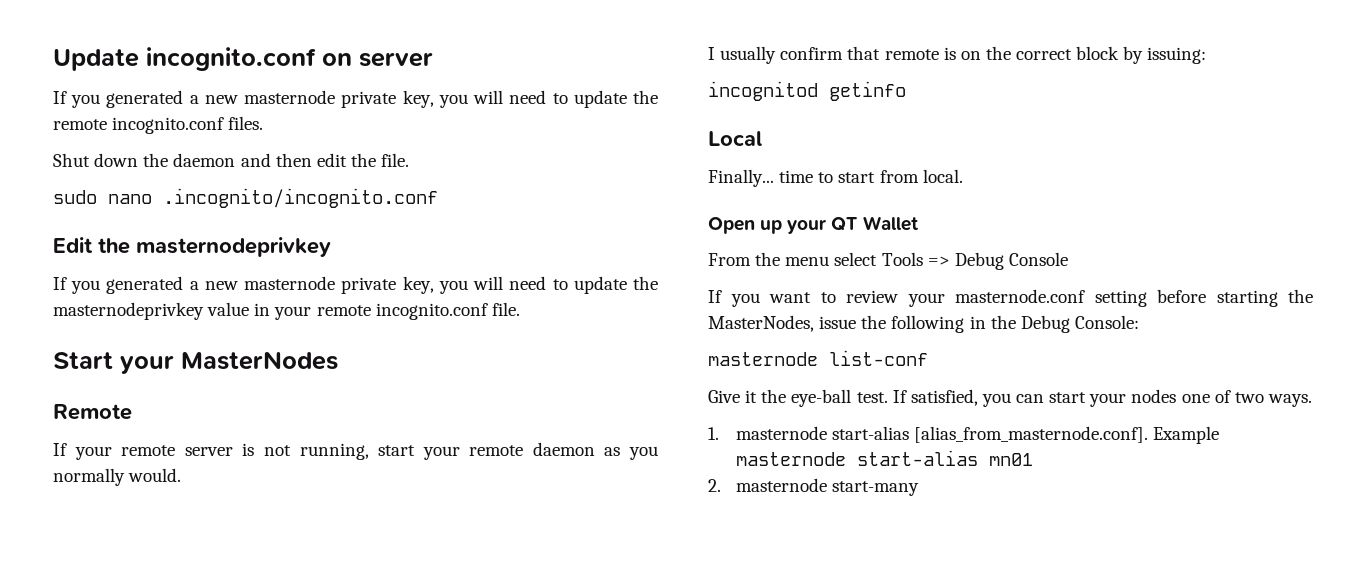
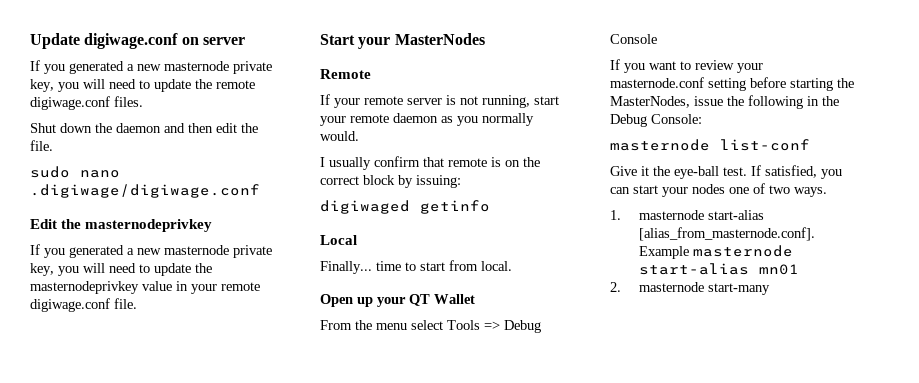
- Update incognito.conf on server
+ Update digiwage.conf on server
- If you generated a new masternode private key, you will need to update the remote incognito.conf files.
+ If you generated a new masternode private key, you will need to update the remote digiwage.conf files.
- sudo nano .incognito/incognito.conf
+ sudo nano .digiwage/digiwage.conf
- If you generated a new masternode private key, you will need to update the masternodeprivkey value in your remote incognito.conf file.
+ If you generated a new masternode private key, you will need to update the masternodeprivkey value in your remote digiwage.conf file.
- incognitod getinfo
+ digiwaged getinfo

